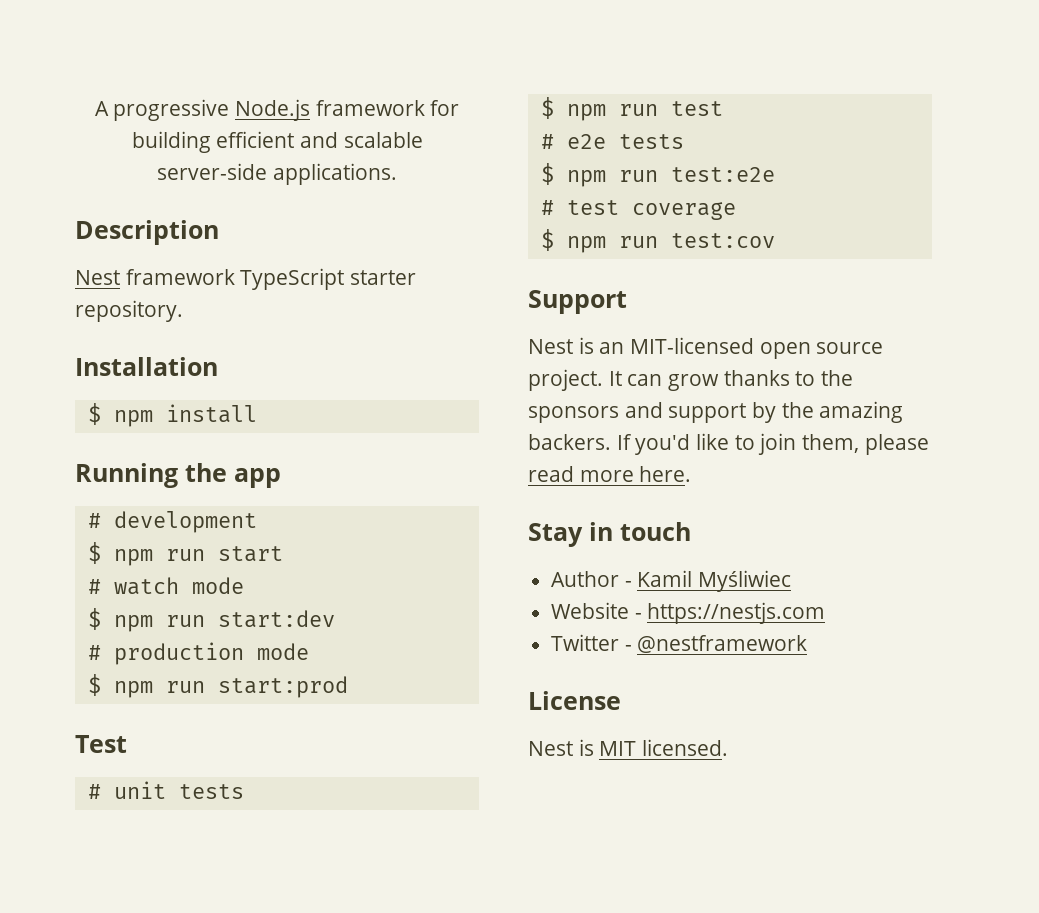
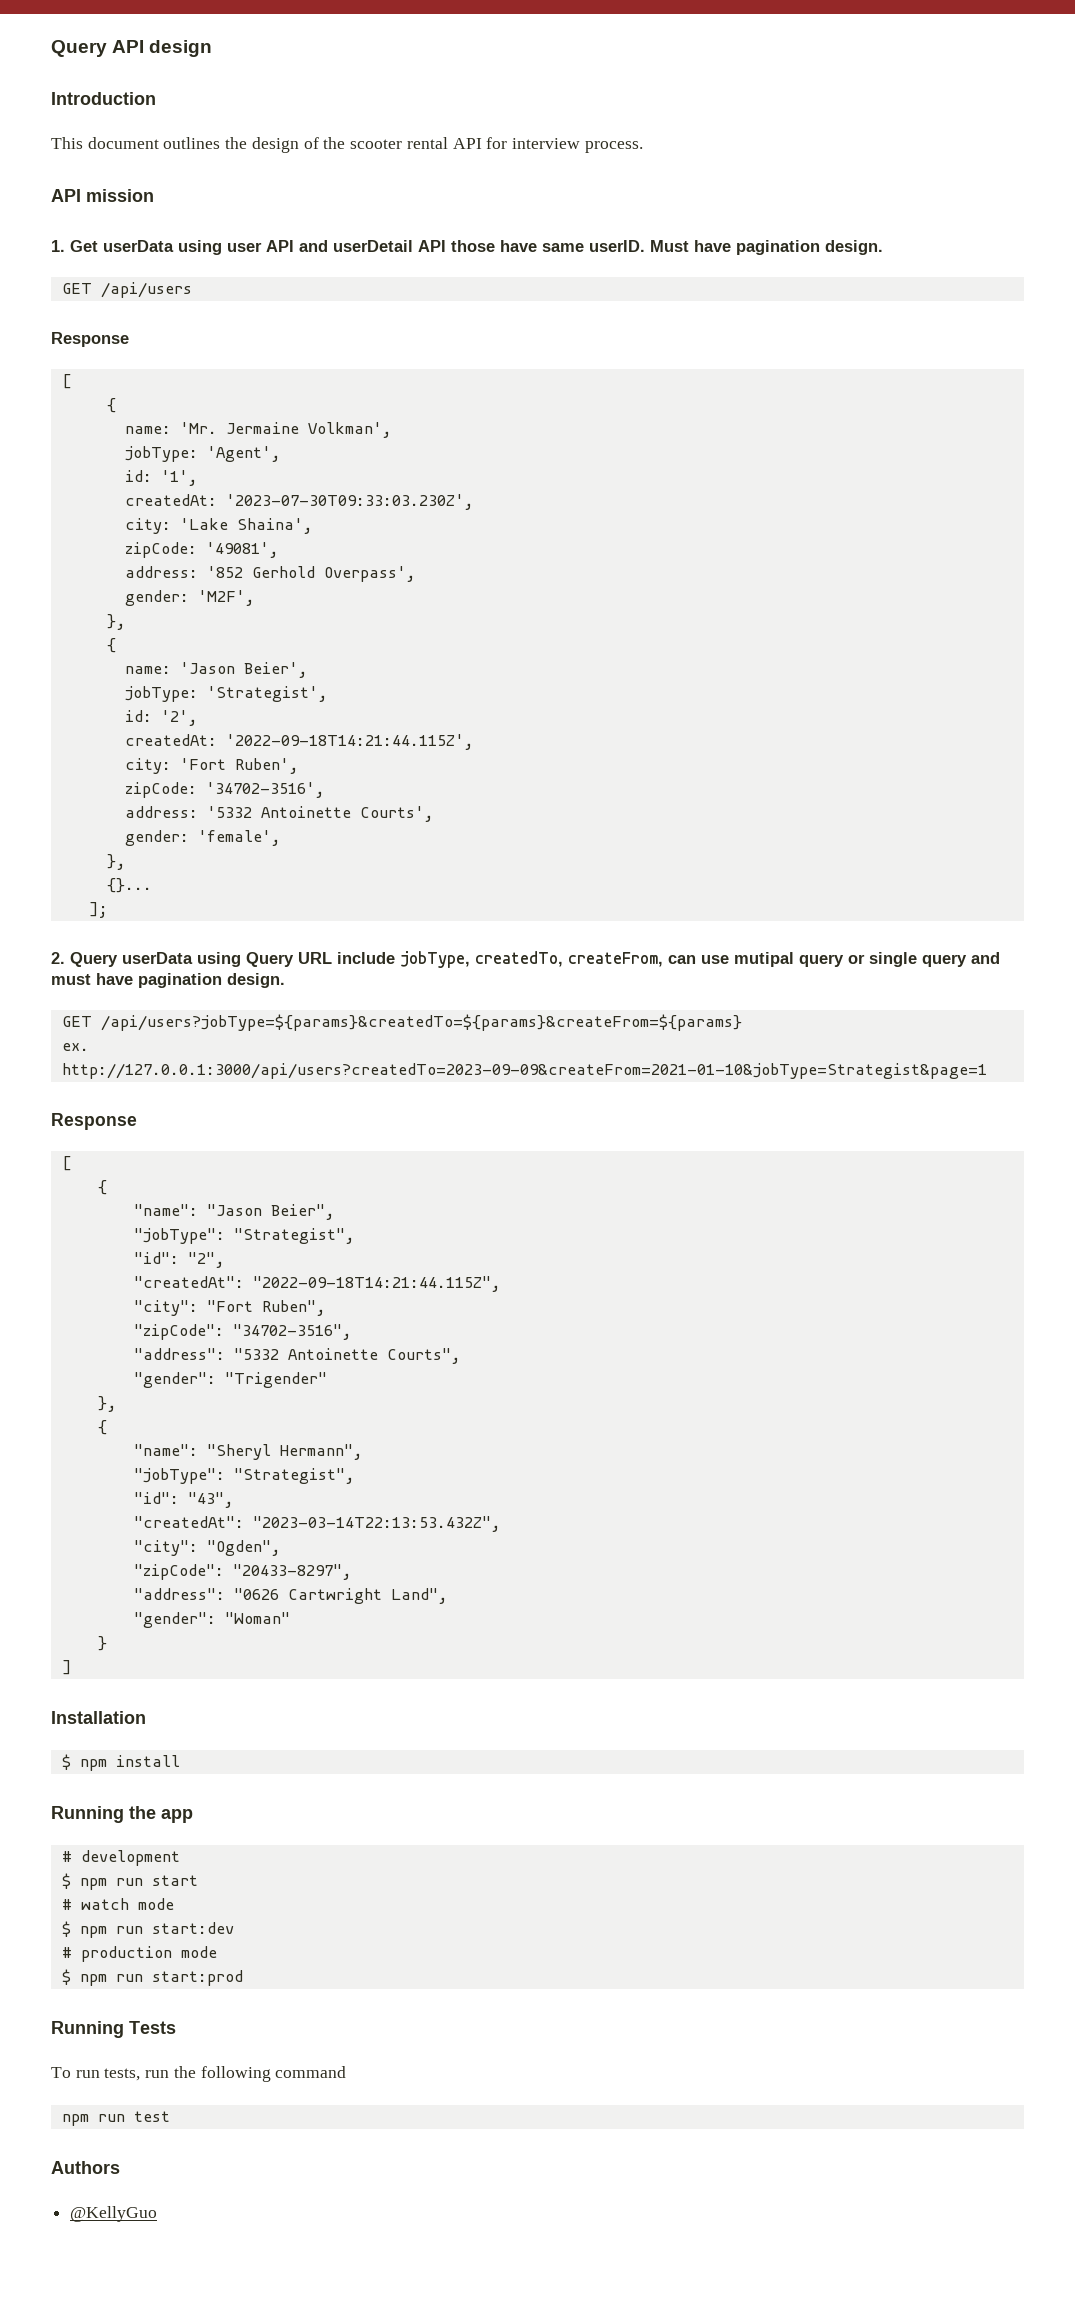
- A progressive Node.js framework for building efficient and scalable server-side applications.
- Description
- Nest framework TypeScript starter repository.
+ Query API design
+ Introduction
+ This document outlines the design of the scooter rental API for interview process.
+ API mission
+ 1. Get userData using user API and userDetail API those have same userID. Must have pagination design.
+ GET /api/users
+ Response
+ [
+ {
+ name: 'Mr. Jermaine Volkman',
+ jobType: 'Agent',
+ id: '1',
+ createdAt: '2023-07-30T09:33:03.230Z',
+ city: 'Lake Shaina',
+ zipCode: '49081',
+ address: '852 Gerhold Overpass',
+ gender: 'M2F',
+ },
+ {
+ name: 'Jason Beier',
+ jobType: 'Strategist',
+ id: '2',
+ createdAt: '2022-09-18T14:21:44.115Z',
+ city: 'Fort Ruben',
+ zipCode: '34702-3516',
+ address: '5332 Antoinette Courts',
+ gender: 'female',
+ },
+ {}...
+ ];
+ 2. Query userData using Query URL include jobType, createdTo, createFrom, can use mutipal query or single query and must have pagination design.
+ GET /api/users?jobType=${params}&createdTo=${params}&createFrom=${params}
+ ex. http://127.0.0.1:3000/api/users?createdTo=2023-09-09&createFrom=2021-01-10&jobType=Strategist&page=1
+ Response
+ [
+ {
+ "name": "Jason Beier",
+ "jobType": "Strategist",
+ "id": "2",
+ "createdAt": "2022-09-18T14:21:44.115Z",
+ "city": "Fort Ruben",
+ "zipCode": "34702-3516",
+ "address": "5332 Antoinette Courts",
+ "gender": "Trigender"
+ },
+ {
+ "name": "Sheryl Hermann",
+ "jobType": "Strategist",
+ "id": "43",
+ "createdAt": "2023-03-14T22:13:53.432Z",
+ "city": "Ogden",
+ "zipCode": "20433-8297",
+ "address": "0626 Cartwright Land",
+ "gender": "Woman"
+ }
+ ]
- Test
- # unit tests
- $ npm run test
- # e2e tests
- $ npm run test:e2e
- # test coverage
- $ npm run test:cov
- Support
- Nest is an MIT-licensed open source project. It can grow thanks to the sponsors and support by the amazing backers. If you'd like to join them, please read more here.
- Stay in touch
- Author - Kamil Myśliwiec
- Website - https://nestjs.com
- Twitter - @nestframework
- License
- Nest is MIT licensed.
+ Running Tests
+ To run tests, run the following command
+ npm run test
+ Authors
+ @KellyGuo

